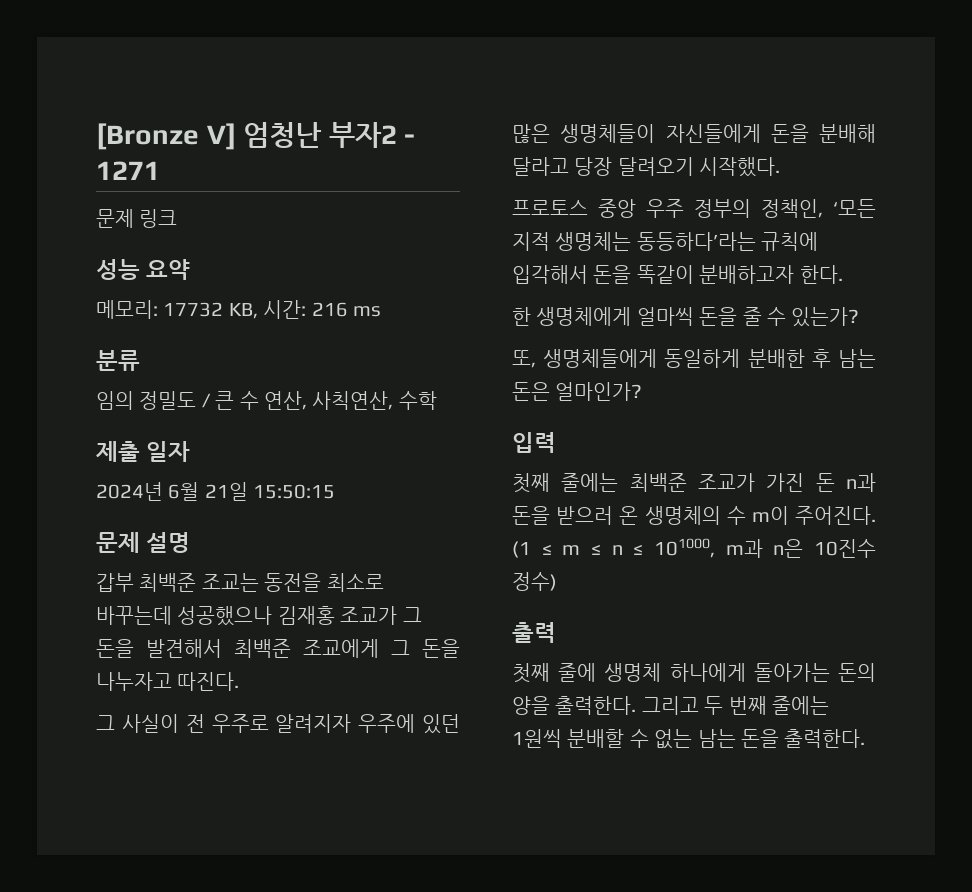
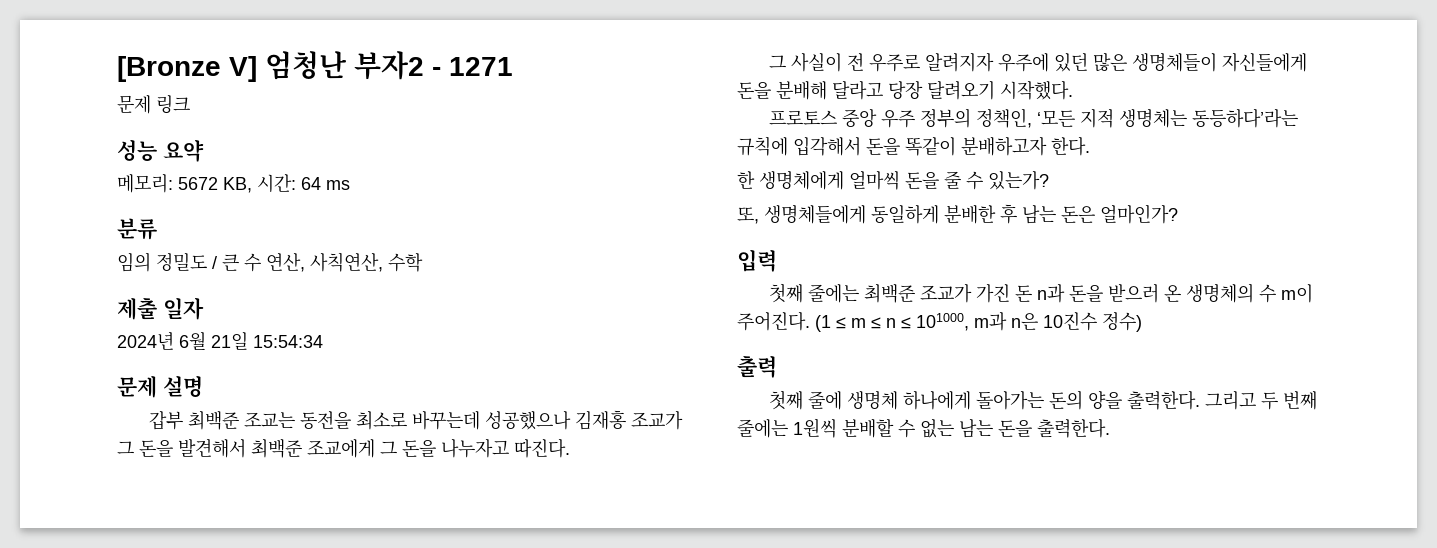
- 메모리: 17732 KB, 시간: 216 ms
+ 메모리: 5672 KB, 시간: 64 ms
- 2024년 6월 21일 15:50:15
+ 2024년 6월 21일 15:54:34

